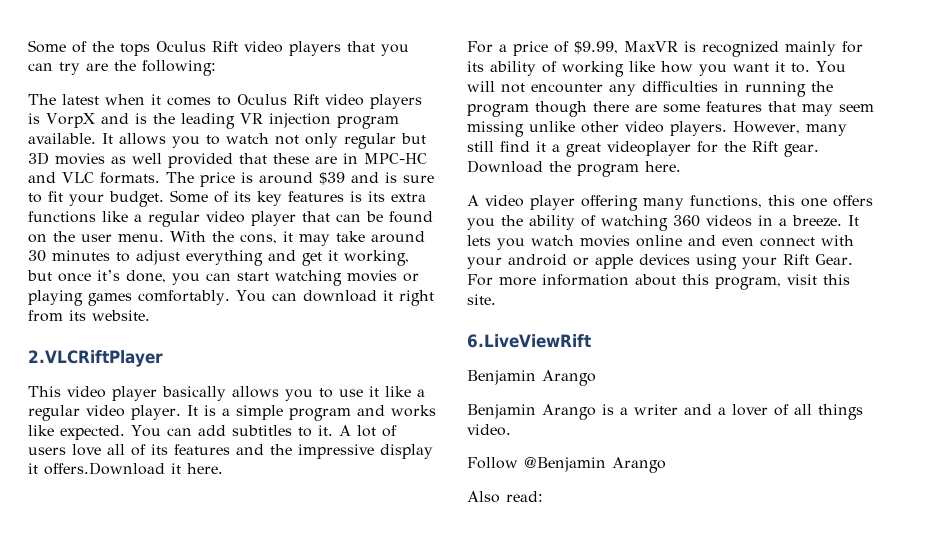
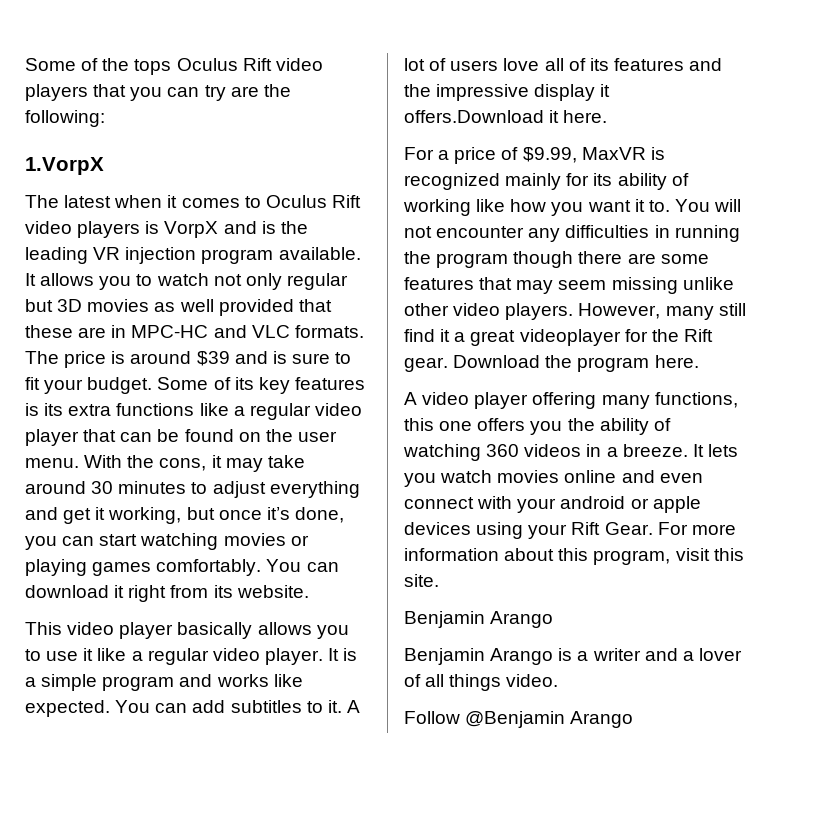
+ 1.VorpX
- 2.VLCRiftPlayer
- 6.LiveViewRift
- Also read:

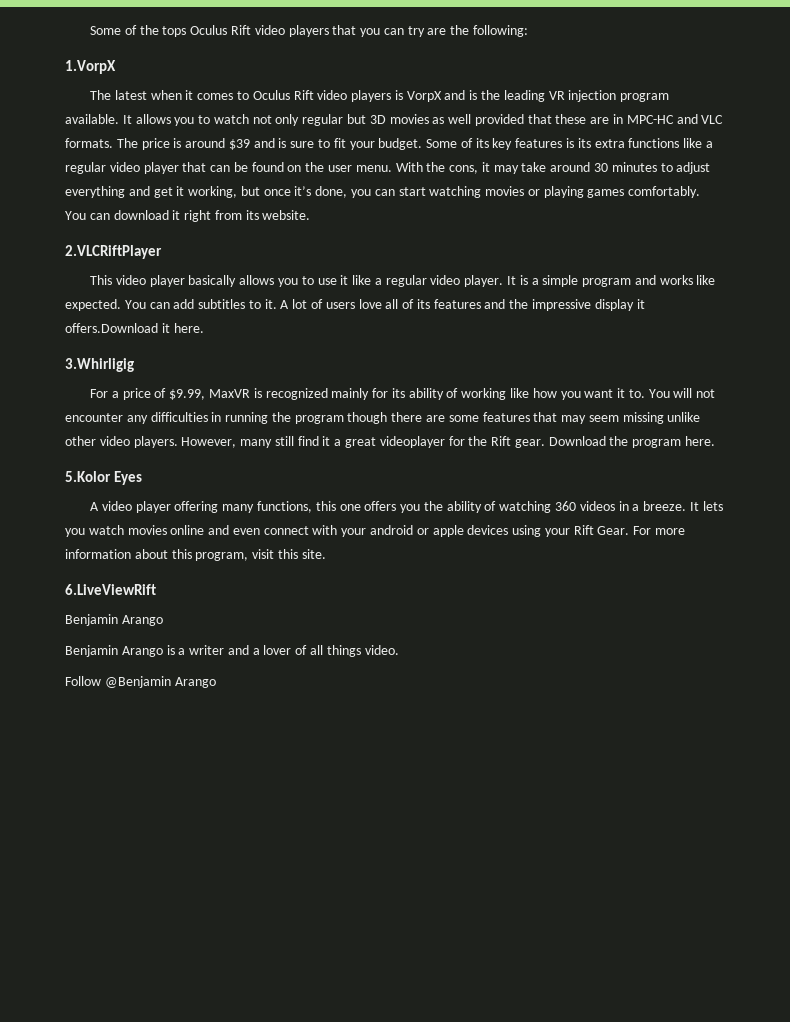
+ 2.VLCRiftPlayer
+ 3.Whirligig
+ 5.Kolor Eyes
+ 6.LiveViewRift

